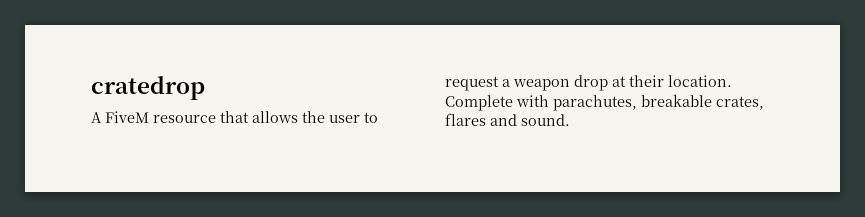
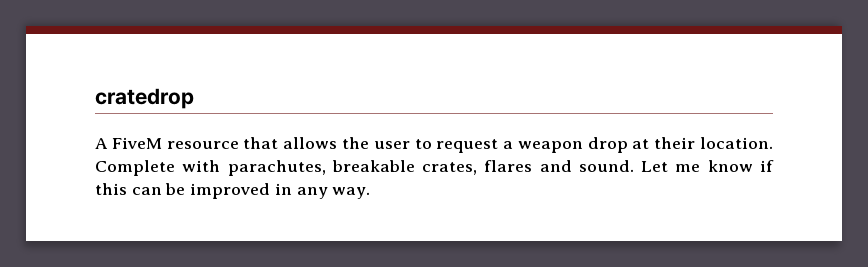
+ Let me know if this can be improved in any way.

